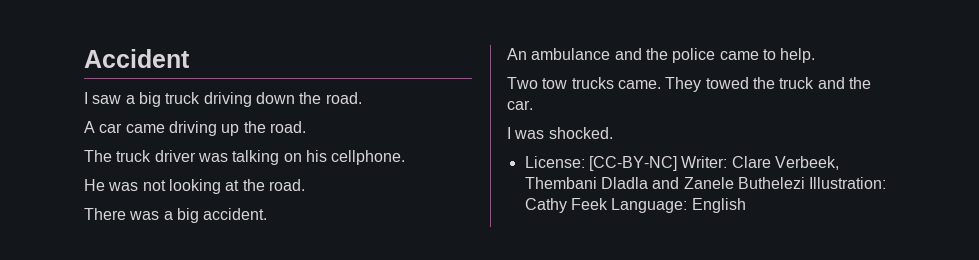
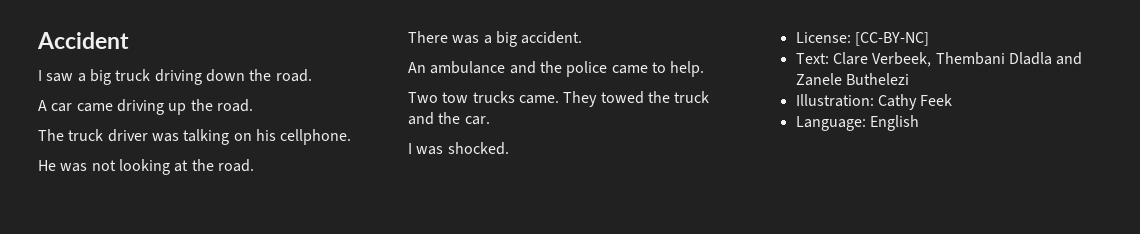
- License: [CC-BY-NC] Writer: Clare Verbeek, Thembani Dladla and Zanele Buthelezi Illustration: Cathy Feek Language: English
+ License: [CC-BY-NC]
+ Text: Clare Verbeek, Thembani Dladla and Zanele Buthelezi
+ Illustration: Cathy Feek
+ Language: English

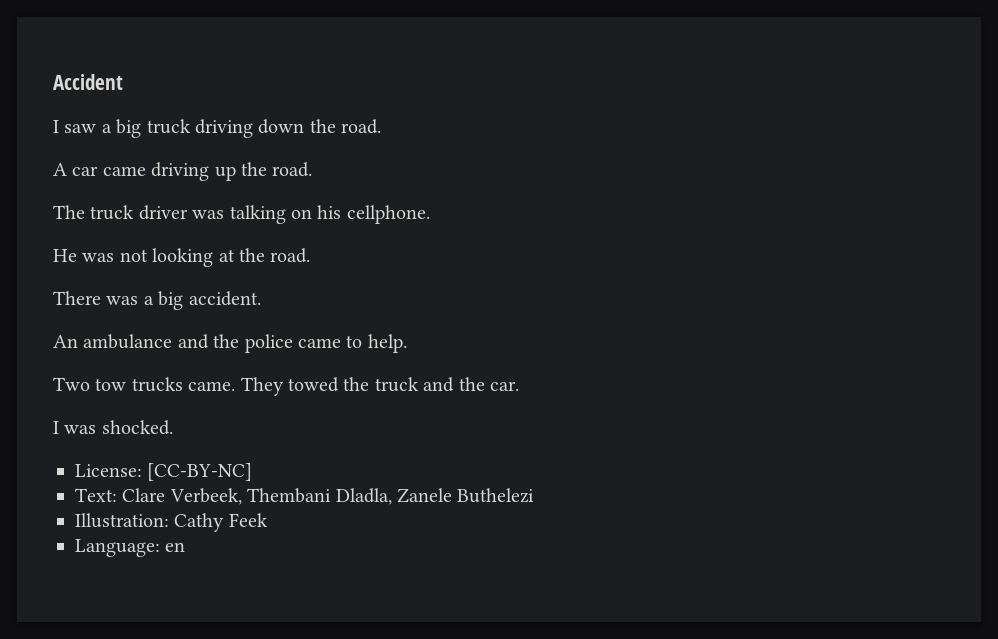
- Text: Clare Verbeek, Thembani Dladla and Zanele Buthelezi
+ Text: Clare Verbeek, Thembani Dladla, Zanele Buthelezi
- Language: English
+ Language: en

